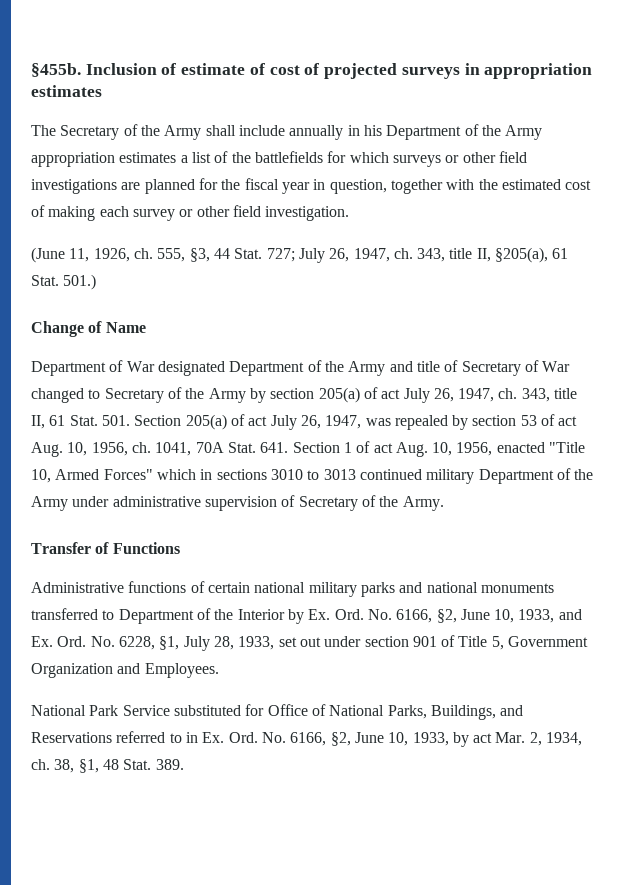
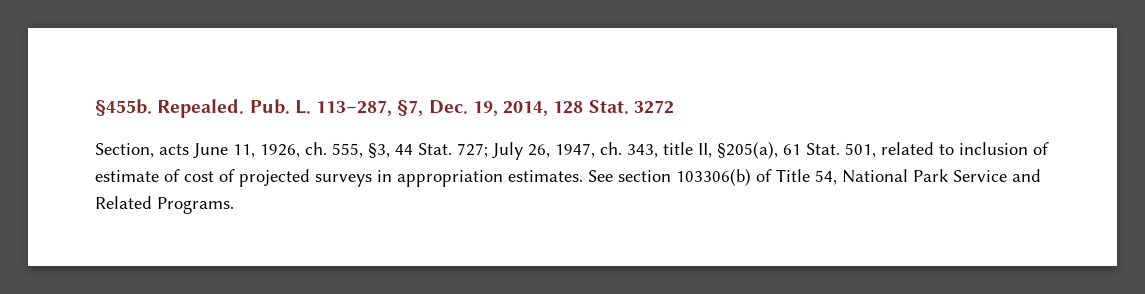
- Inclusion of estimate of cost of projected surveys in appropriation estimates
- The Secretary of the Army shall include annually in his Department of the Army appropriation estimates a list of the battlefields for which surveys or other field investigations are planned for the fiscal year in question, together with the estimated cost of making each survey or other field investigation.
- (June 11, 1926, ch. 555, §3, 44 Stat.
+ Repealed. Pub. L. 113–287, §7, Dec. 19, 2014, 128 Stat. 3272
+ Section, acts June 11, 1926, ch. 555, §3, 44 Stat.
- 501.)
- Change of Name
- Department of War designated Department of the Army and title of Secretary of War changed to Secretary of the Army by section 205(a) of act July 26, 1947, ch. 343, title II, 61 Stat. 501. Section 205(a) of act July 26, 1947, was repealed by section 53 of act Aug. 10, 1956, ch. 1041, 70A Stat. 641. Section 1 of act Aug. 10, 1956, enacted "Title 10, Armed Forces" which in sections 3010 to 3013 continued military Department of the Army under administrative supervision of Secretary of the Army.
- Transfer of Functions
- Administrative functions of certain national military parks and national monuments transferred to Department of the Interior by Ex. Ord. No. 6166, §2, June 10, 1933, and Ex. Ord. No. 6228, §1, July 28, 1933, set out under section 901 of Title 5, Government Organization and Employees.
- National Park Service substituted for Office of National Parks, Buildings, and Reservations referred to in Ex. Ord. No. 6166, §2, June 10, 1933, by act Mar. 2, 1934, ch. 38, §1, 48 Stat. 389.
+ 501, related to inclusion of estimate of cost of projected surveys in appropriation estimates. See section 103306(b) of Title 54, National Park Service and Related Programs.

